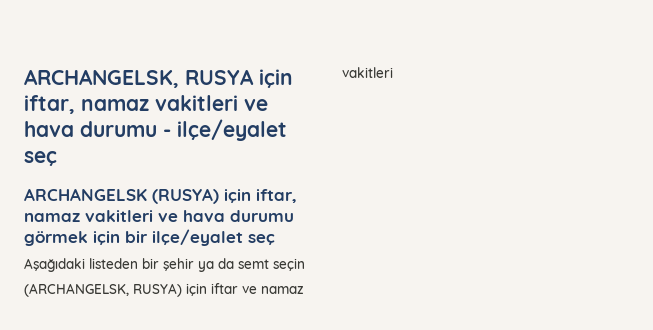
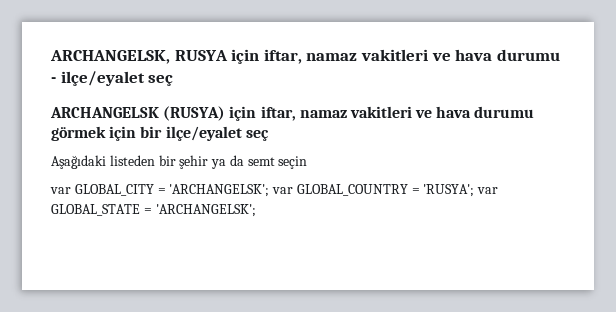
- (ARCHANGELSK, RUSYA) için iftar ve namaz vakitleri
+ var GLOBAL_CITY = 'ARCHANGELSK'; var GLOBAL_COUNTRY = 'RUSYA'; var GLOBAL_STATE = 'ARCHANGELSK';

